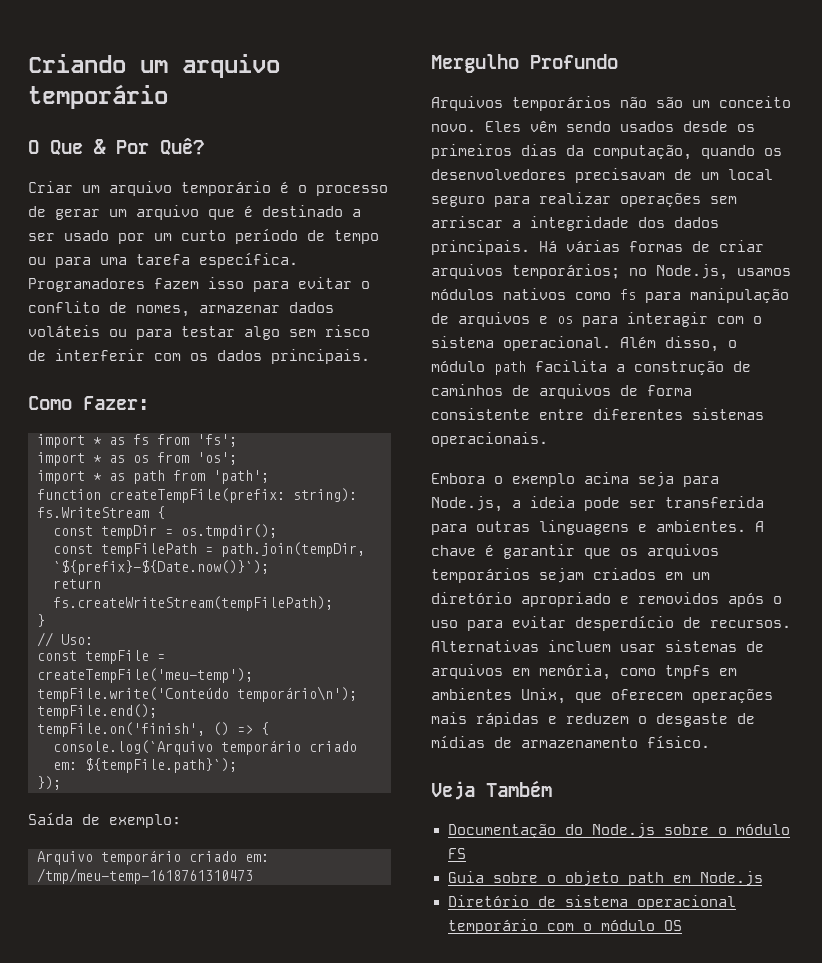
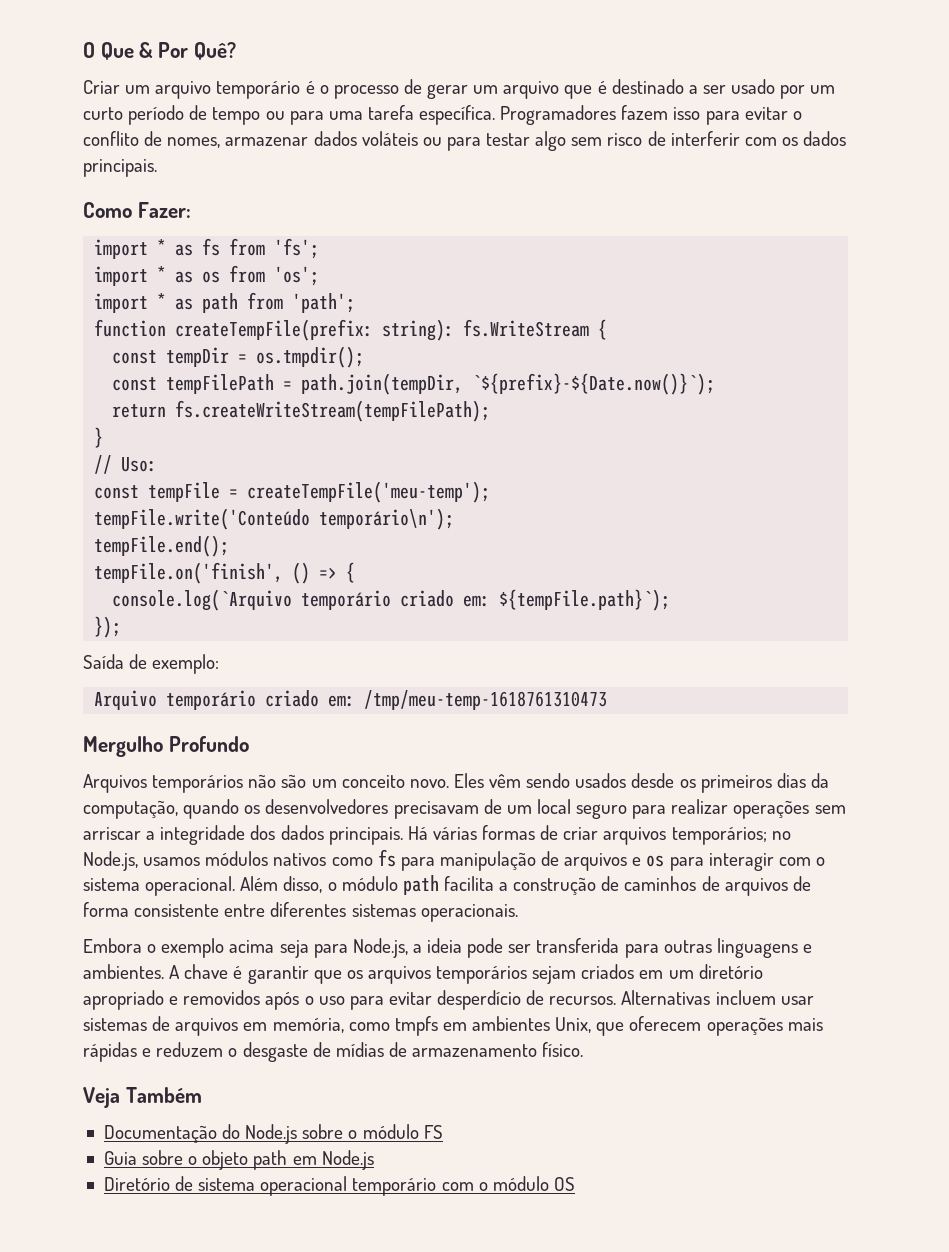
- Criando um arquivo temporário

